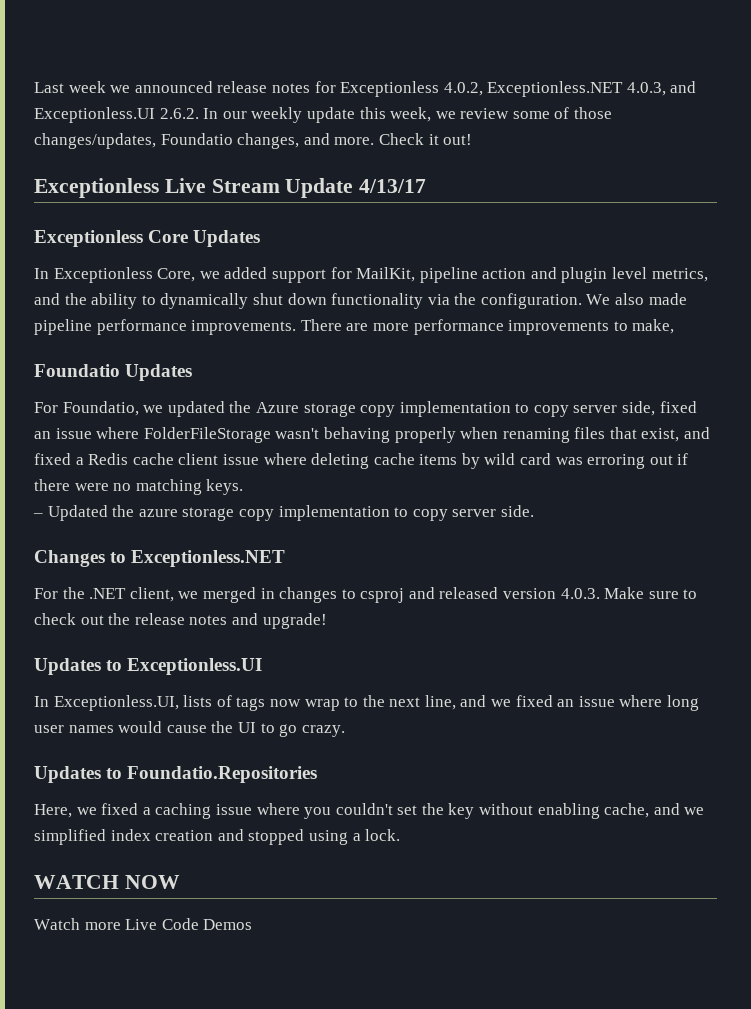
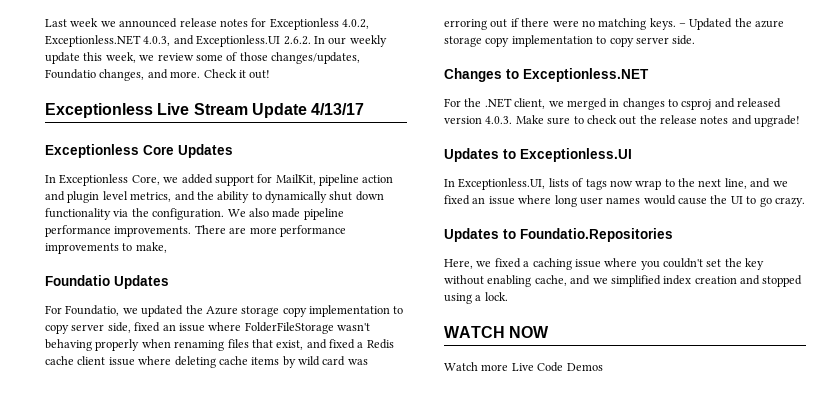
- For Foundatio, we updated the Azure storage copy implementation to copy server side, fixed an issue where FolderFileStorage wasn't behaving properly when renaming files that exist, and fixed a Redis cache client issue where deleting cache items by wild card was erroring out if there were no matching keys.
- – Updated the azure storage copy implementation to copy server side.
+ For Foundatio, we updated the Azure storage copy implementation to copy server side, fixed an issue where FolderFileStorage wasn't behaving properly when renaming files that exist, and fixed a Redis cache client issue where deleting cache items by wild card was erroring out if there were no matching keys. – Updated the azure storage copy implementation to copy server side.

